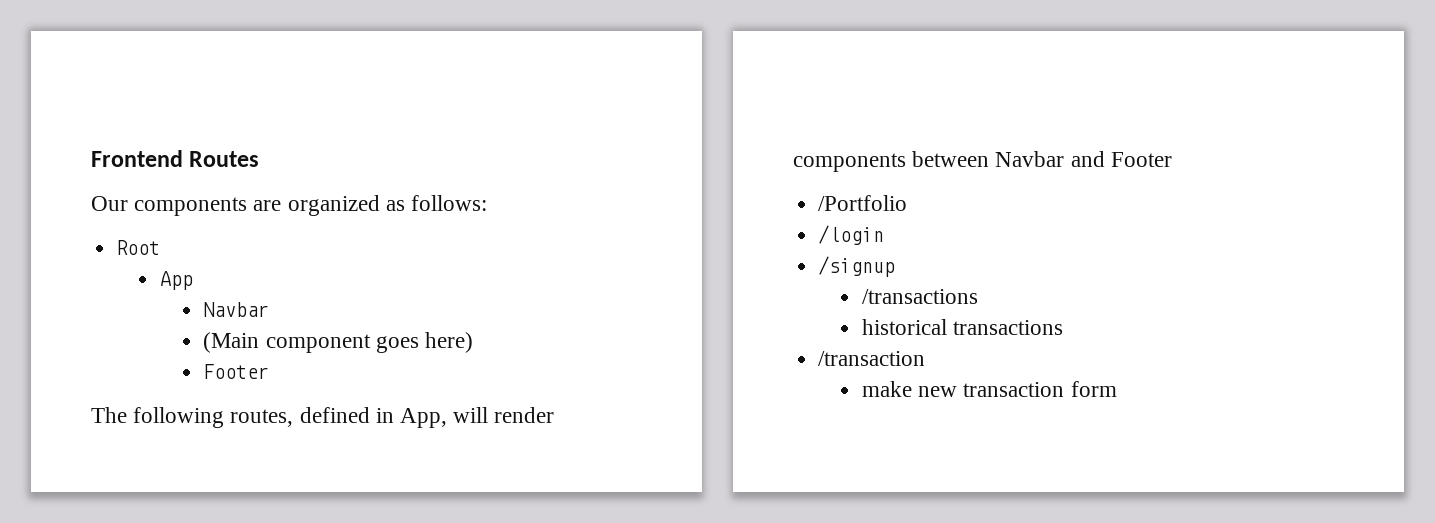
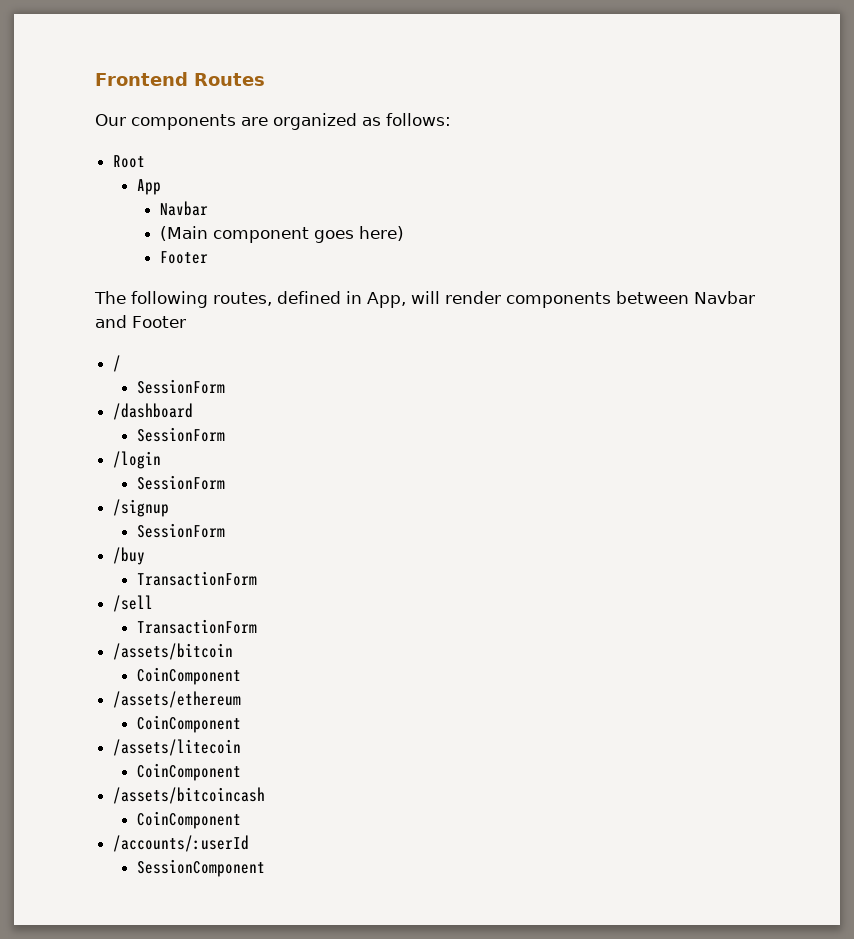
- /Portfolio
+ /
+ SessionForm
+ /dashboard
+ SessionForm
  /login
+ SessionForm
  /signup
- /transactions
- historical transactions
- /transaction
- make new transaction form
+ SessionForm
+ /buy
+ TransactionForm
+ /sell
+ TransactionForm
+ /assets/bitcoin
+ CoinComponent
+ /assets/ethereum
+ CoinComponent
+ /assets/litecoin
+ CoinComponent
+ /assets/bitcoincash
+ CoinComponent
+ /accounts/:userId
+ SessionComponent

